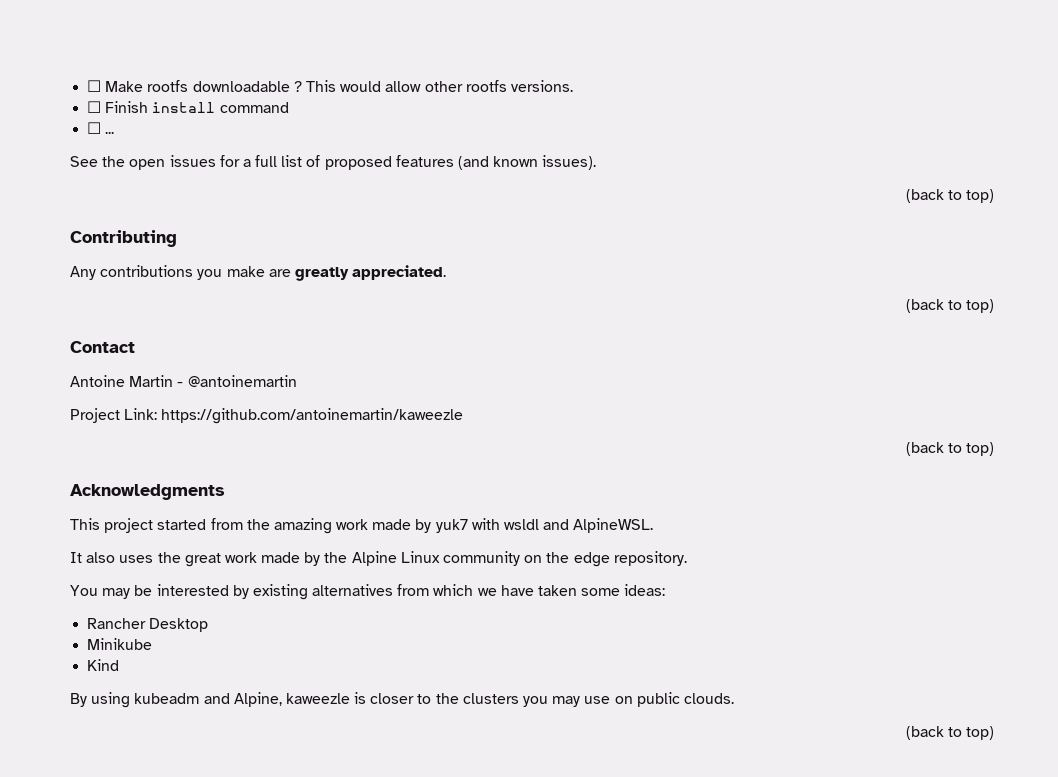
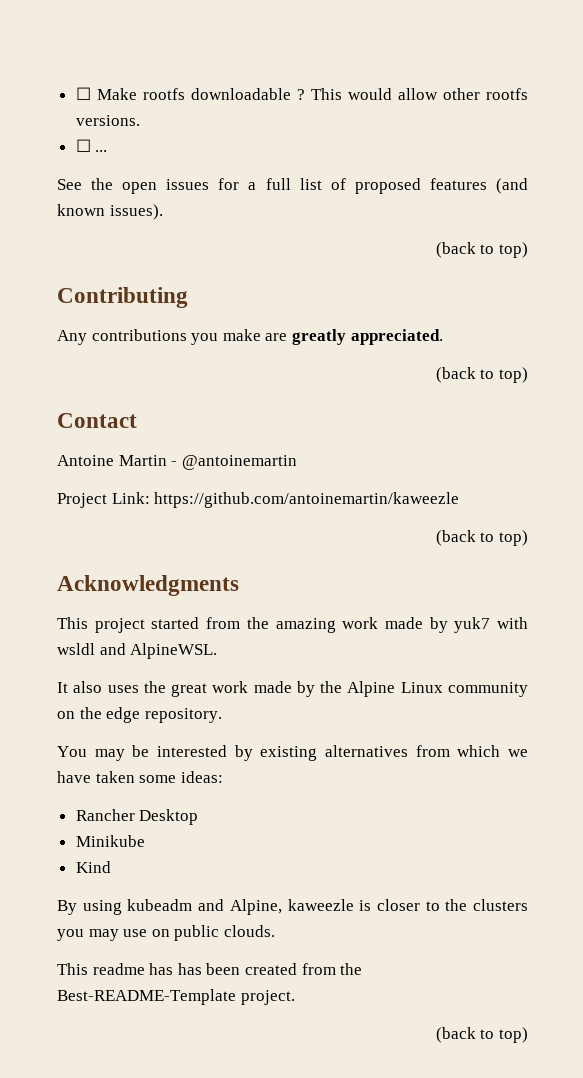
- ☐ Finish install command
+ This readme has has been created from the Best-README-Template project.

